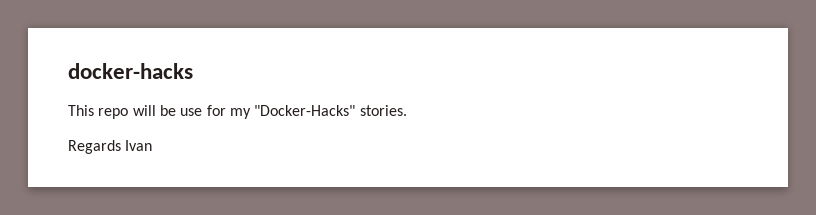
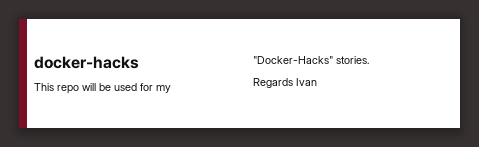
- This repo will be use for my "Docker-Hacks" stories.
+ This repo will be used for my "Docker-Hacks" stories.

